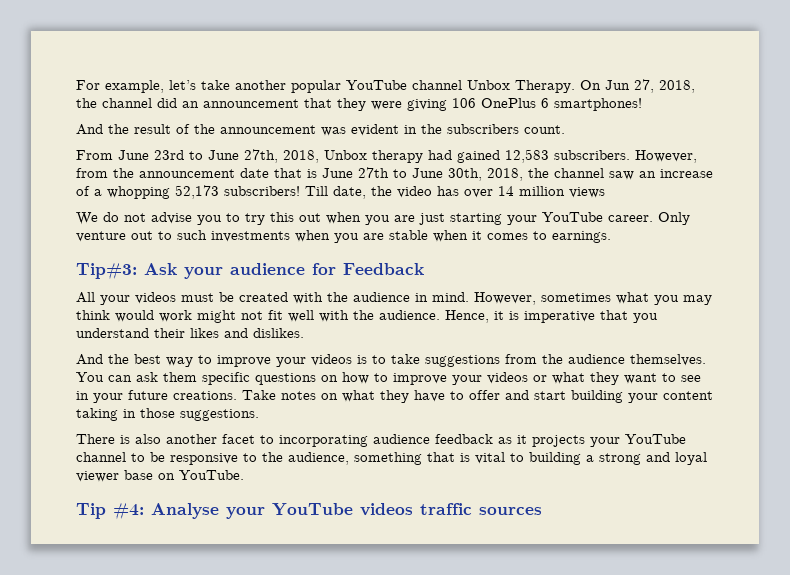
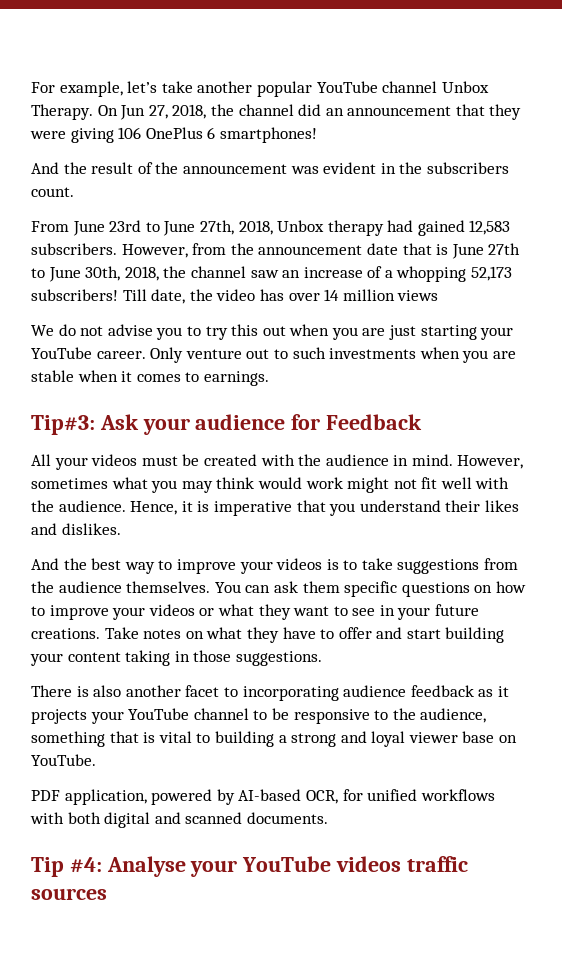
+ PDF application, powered by AI-based OCR, for unified workflows with both digital and scanned documents.

